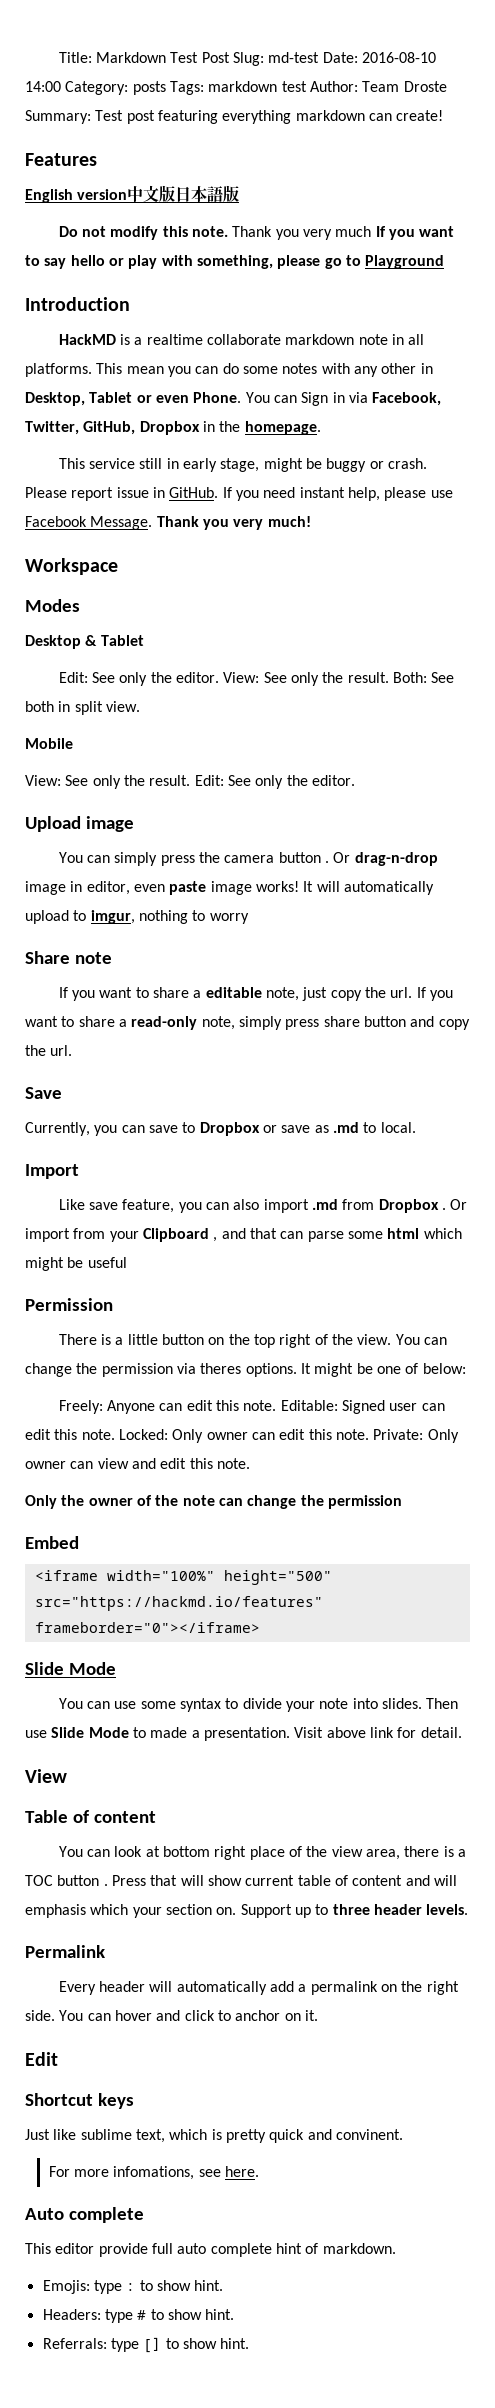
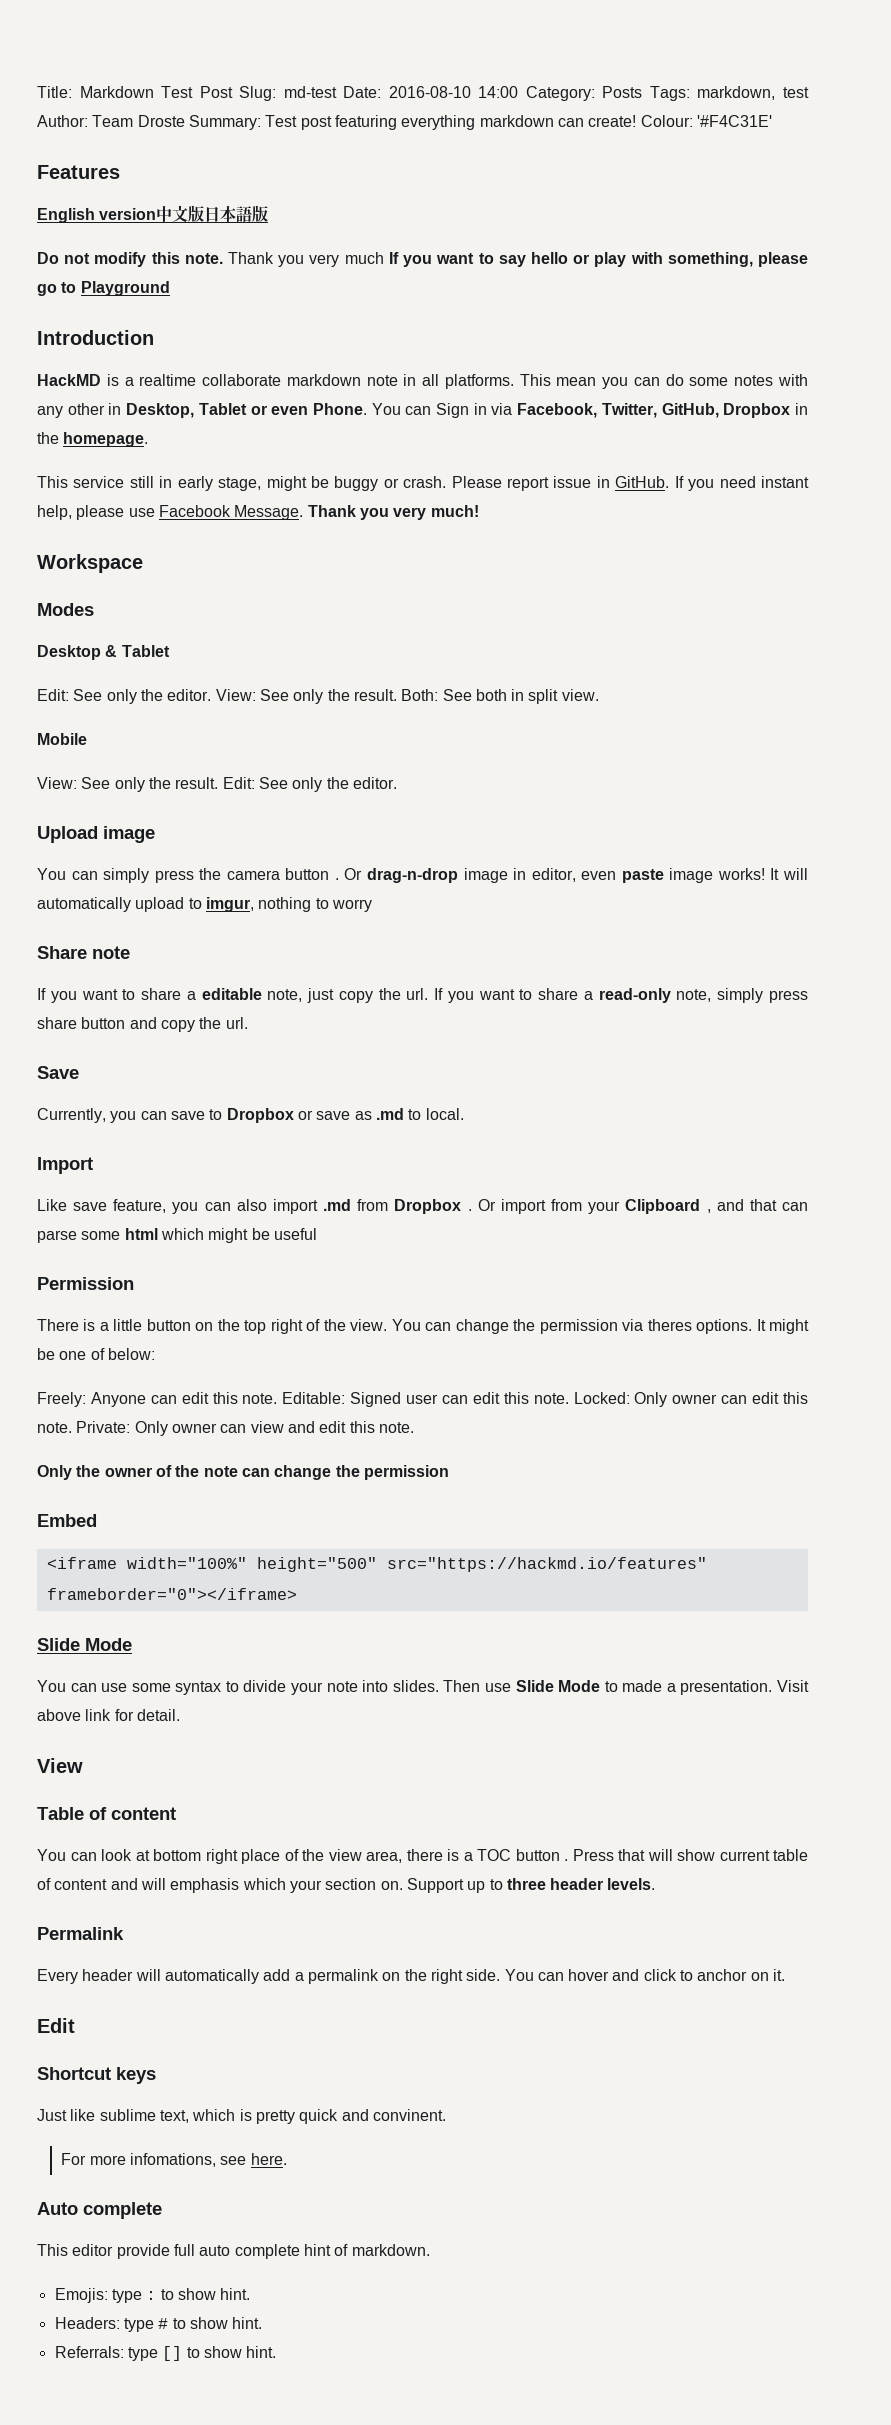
- Title: Markdown Test Post Slug: md-test Date: 2016-08-10 14:00 Category: posts Tags: markdown test Author: Team Droste Summary: Test post featuring everything markdown can create!
+ Title: Markdown Test Post Slug: md-test Date: 2016-08-10 14:00 Category: Posts Tags: markdown, test Author: Team Droste Summary: Test post featuring everything markdown can create! Colour: '#F4C31E'

